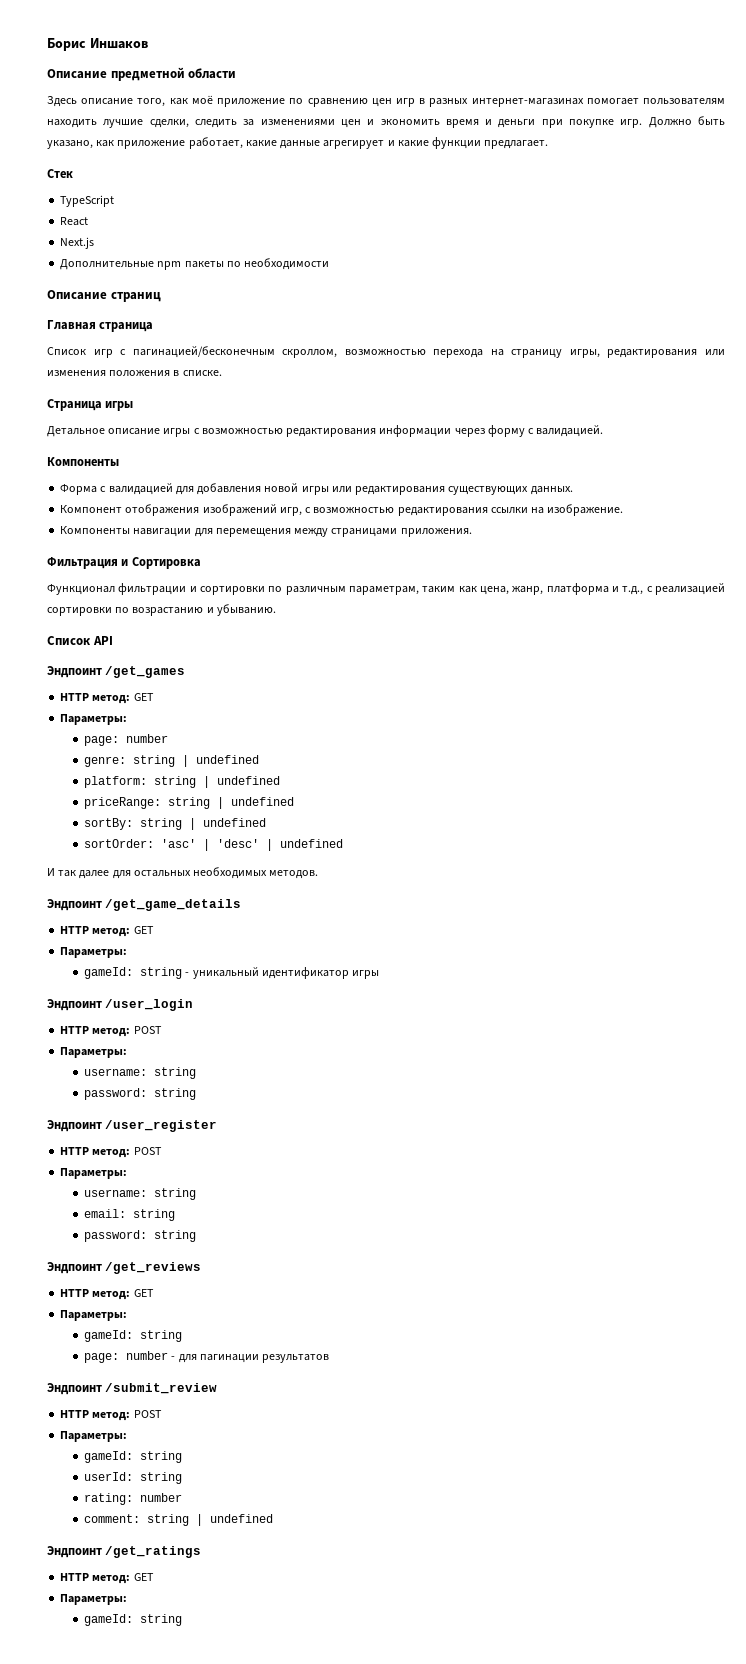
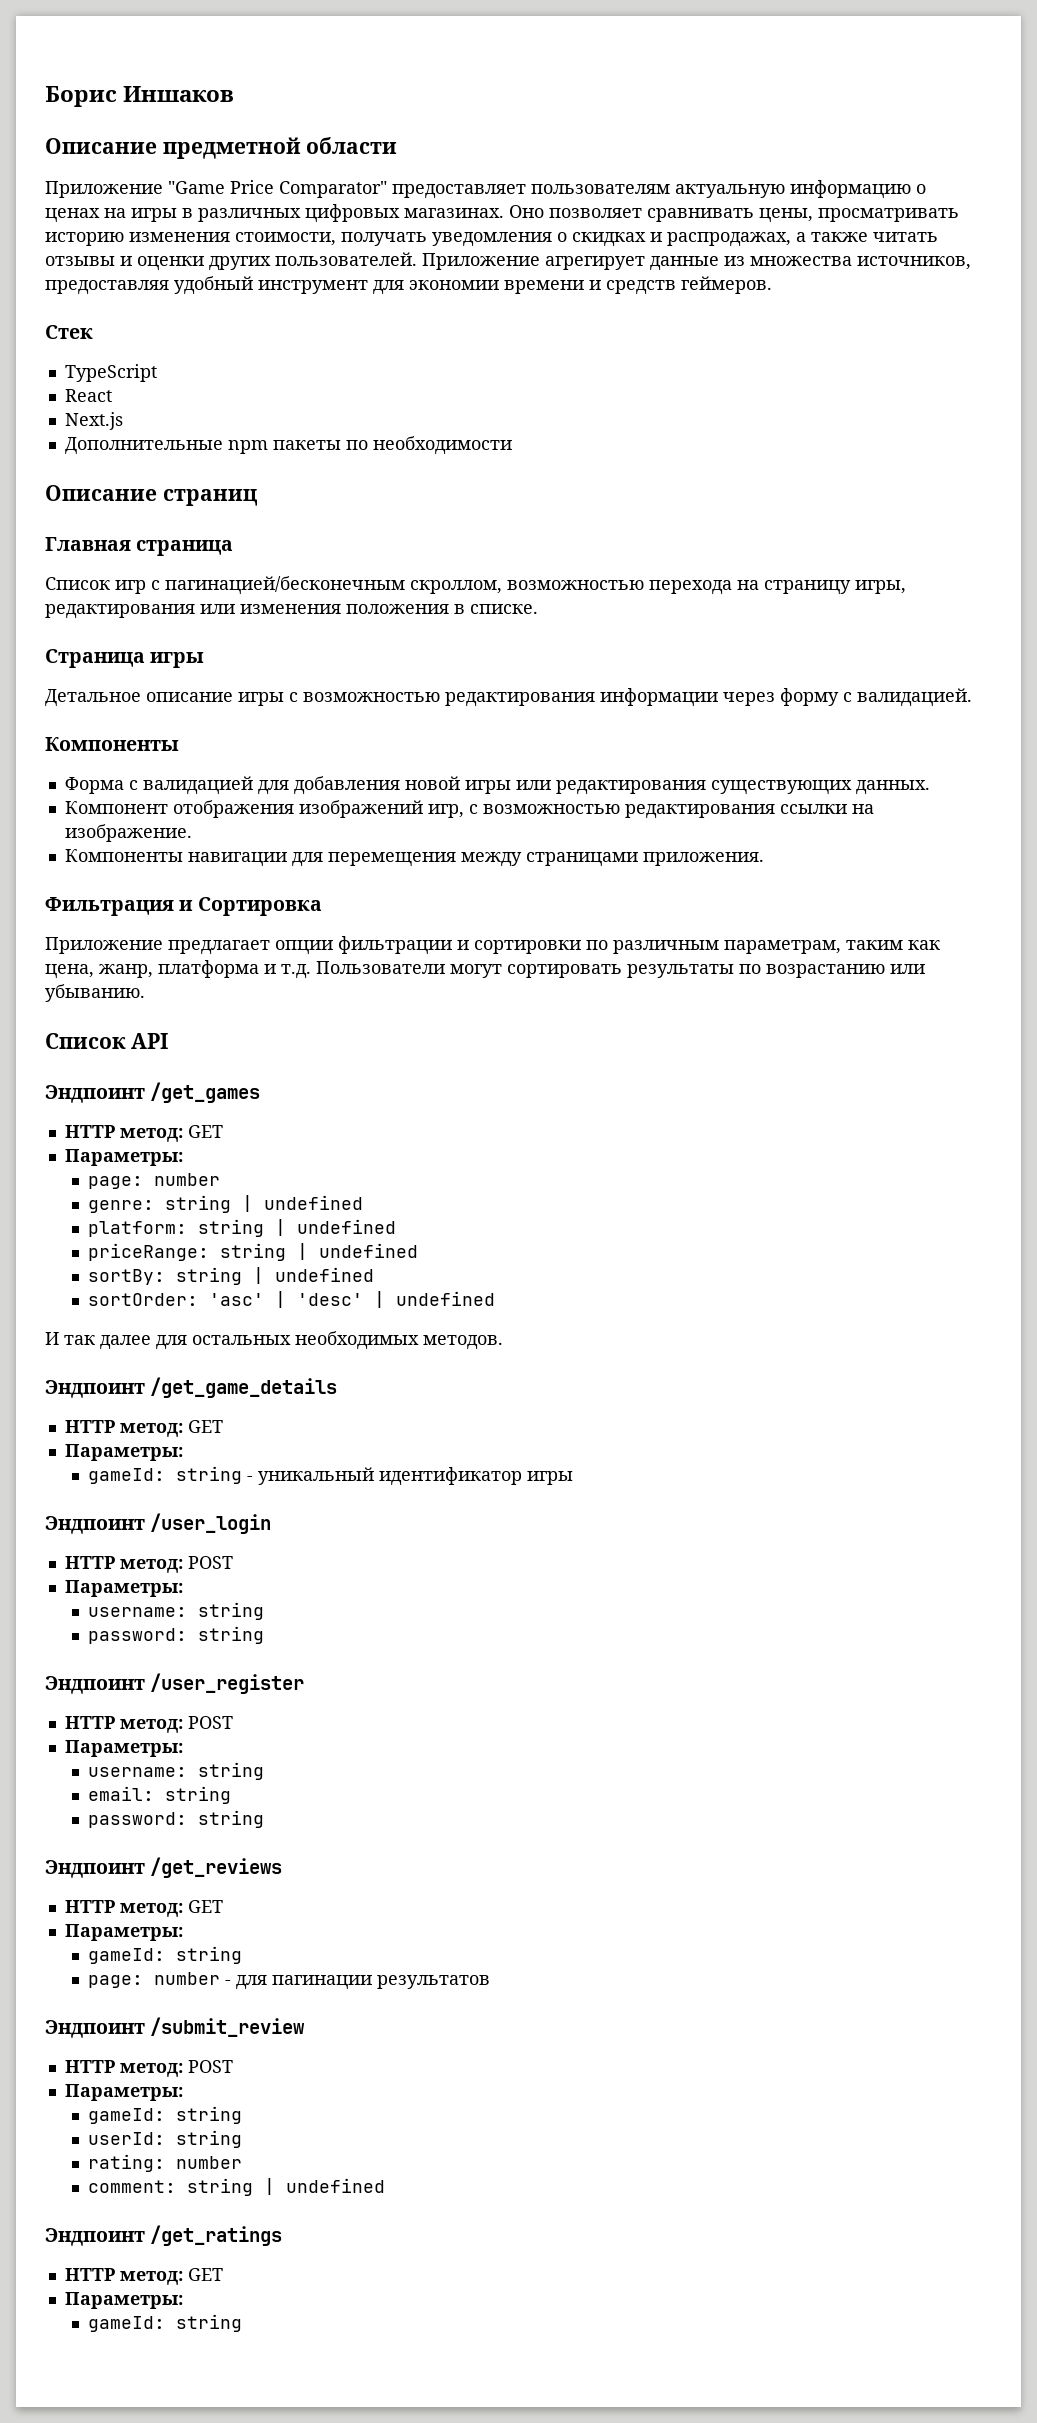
- Здесь описание того, как моё приложение по сравнению цен игр в разных интернет-магазинах помогает пользователям находить лучшие сделки, следить за изменениями цен и экономить время и деньги при покупке игр. Должно быть указано, как приложение работает, какие данные агрегирует и какие функции предлагает.
+ Приложение "Game Price Comparator" предоставляет пользователям актуальную информацию о ценах на игры в различных цифровых магазинах. Оно позволяет сравнивать цены, просматривать историю изменения стоимости, получать уведомления о скидках и распродажах, а также читать отзывы и оценки других пользователей. Приложение агрегирует данные из множества источников, предоставляя удобный инструмент для экономии времени и средств геймеров.
- Функционал фильтрации и сортировки по различным параметрам, таким как цена, жанр, платформа и т.д., с реализацией сортировки по возрастанию и убыванию.
+ Приложение предлагает опции фильтрации и сортировки по различным параметрам, таким как цена, жанр, платформа и т.д. Пользователи могут сортировать результаты по возрастанию или убыванию.

